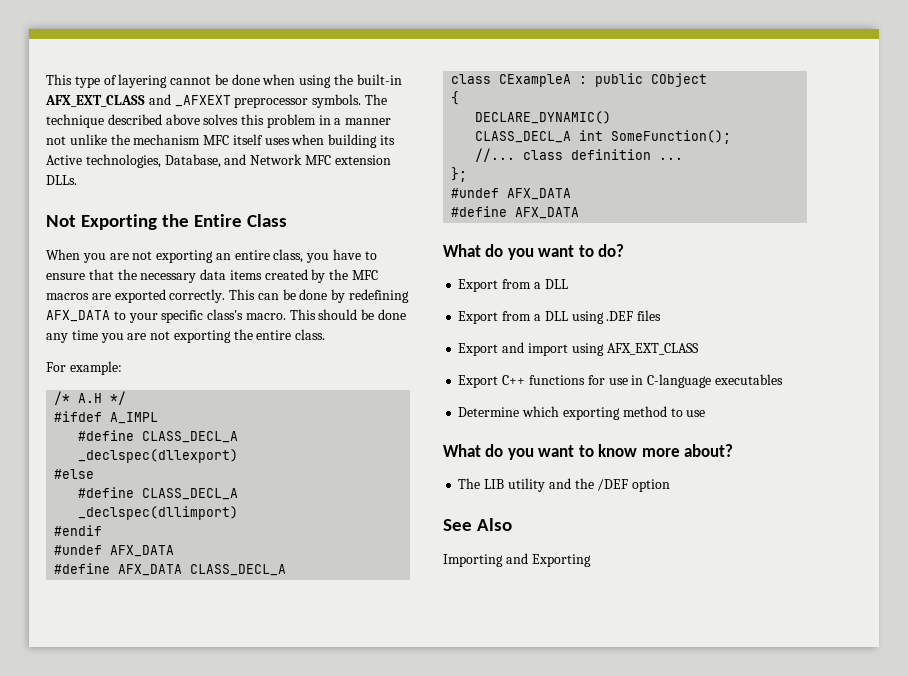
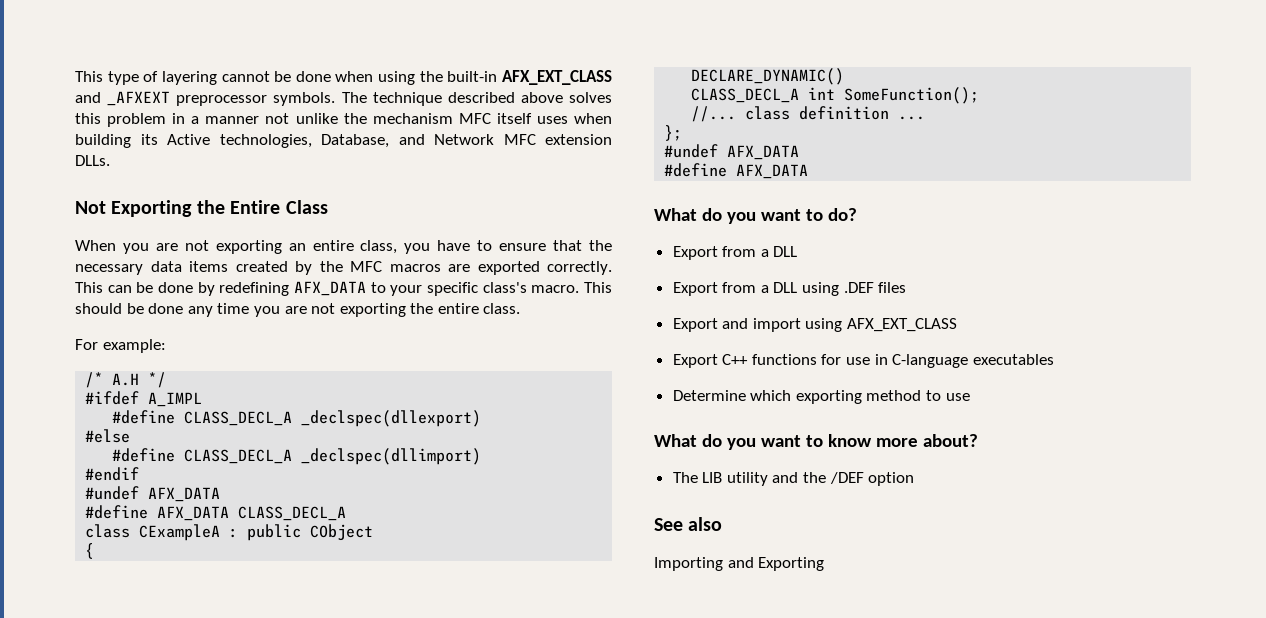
- See Also
+ See also

